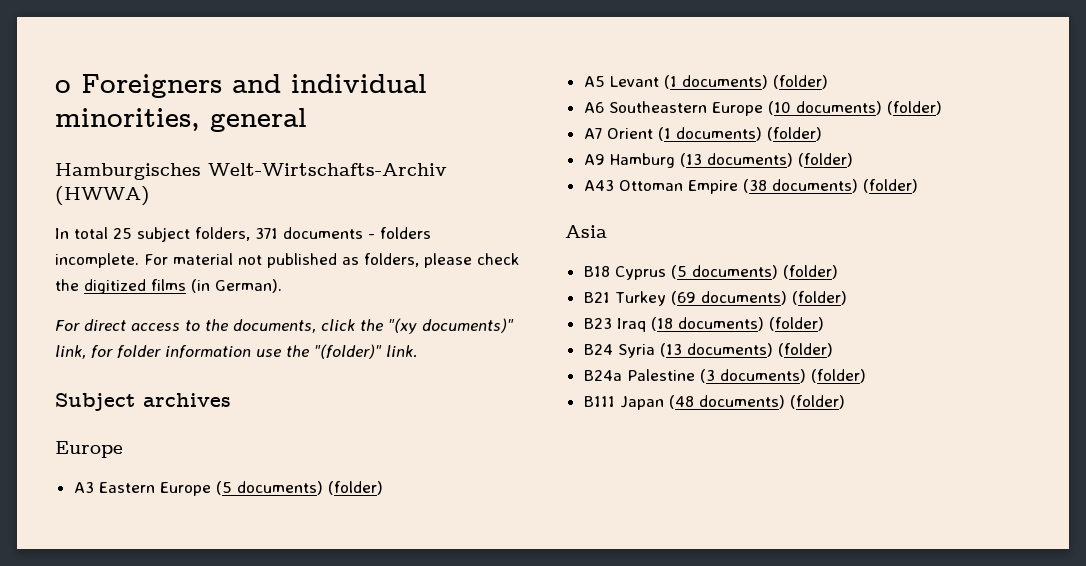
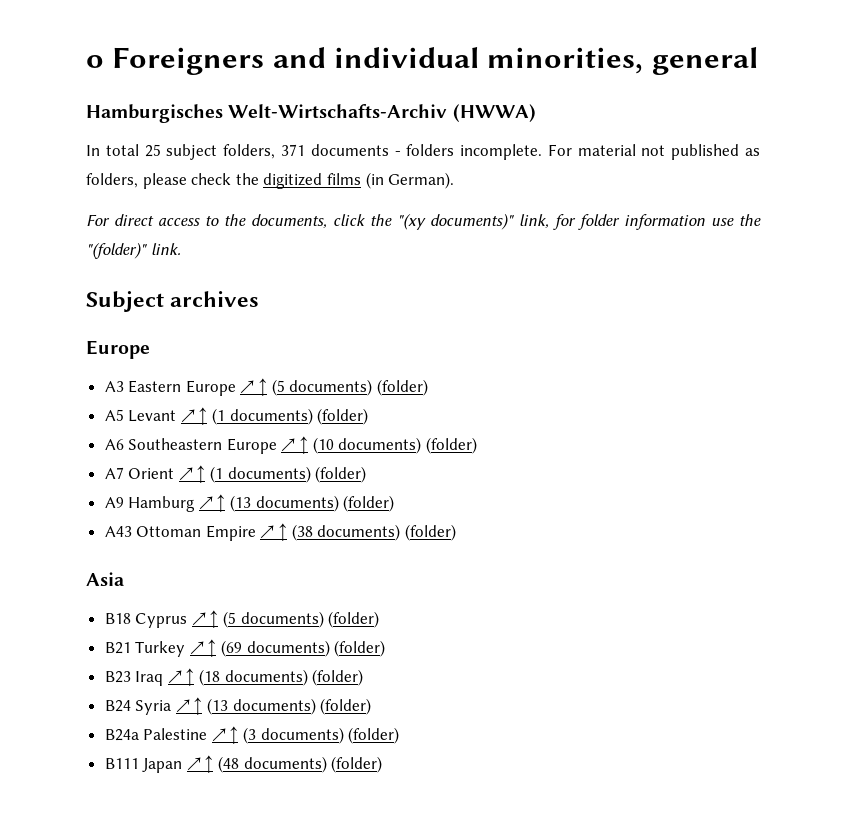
- A3 Eastern Europe (5 documents) (folder)
+ A3 Eastern Europe ↗ ↑ (5 documents) (folder)
- A5 Levant (1 documents) (folder)
+ A5 Levant ↗ ↑ (1 documents) (folder)
- A6 Southeastern Europe (10 documents) (folder)
+ A6 Southeastern Europe ↗ ↑ (10 documents) (folder)
- A7 Orient (1 documents) (folder)
+ A7 Orient ↗ ↑ (1 documents) (folder)
- A9 Hamburg (13 documents) (folder)
+ A9 Hamburg ↗ ↑ (13 documents) (folder)
- A43 Ottoman Empire (38 documents) (folder)
+ A43 Ottoman Empire ↗ ↑ (38 documents) (folder)
- B18 Cyprus (5 documents) (folder)
+ B18 Cyprus ↗ ↑ (5 documents) (folder)
- B21 Turkey (69 documents) (folder)
+ B21 Turkey ↗ ↑ (69 documents) (folder)
- B23 Iraq (18 documents) (folder)
+ B23 Iraq ↗ ↑ (18 documents) (folder)
- B24 Syria (13 documents) (folder)
+ B24 Syria ↗ ↑ (13 documents) (folder)
- B24a Palestine (3 documents) (folder)
+ B24a Palestine ↗ ↑ (3 documents) (folder)
- B111 Japan (48 documents) (folder)
+ B111 Japan ↗ ↑ (48 documents) (folder)

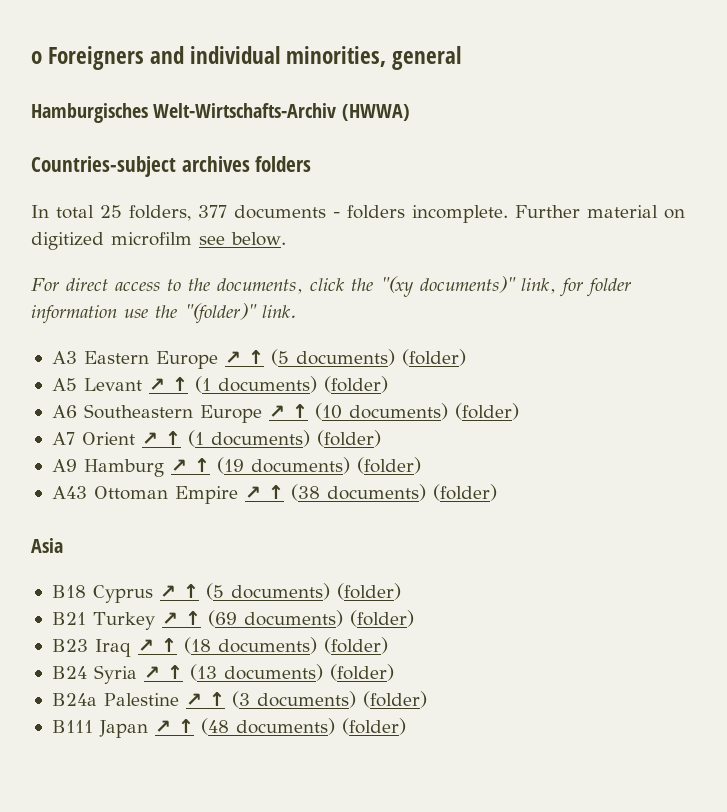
+ Countries-subject archives folders
- In total 25 subject folders, 371 documents - folders incomplete.
+ In total 25 folders, 377 documents - folders incomplete.
- For material not published as folders, please check the digitized films (in German).
+ Further material on digitized microfilm see below.
- Subject archives
- Europe
- A9 Hamburg ↗ ↑ (13 documents) (folder)
+ A9 Hamburg ↗ ↑ (19 documents) (folder)

